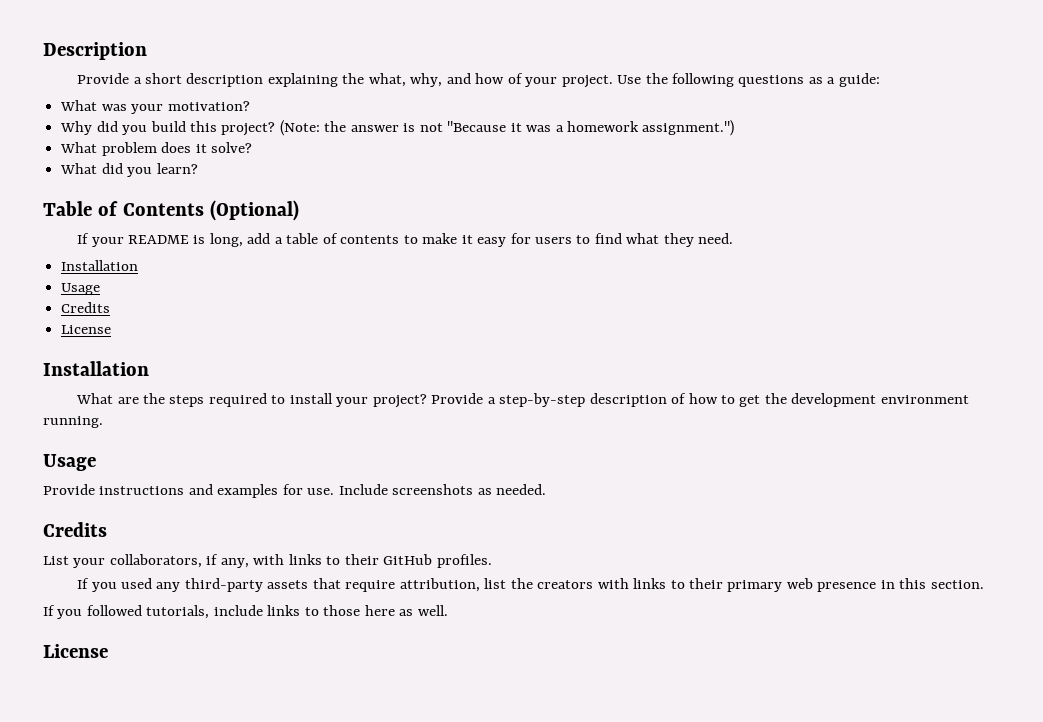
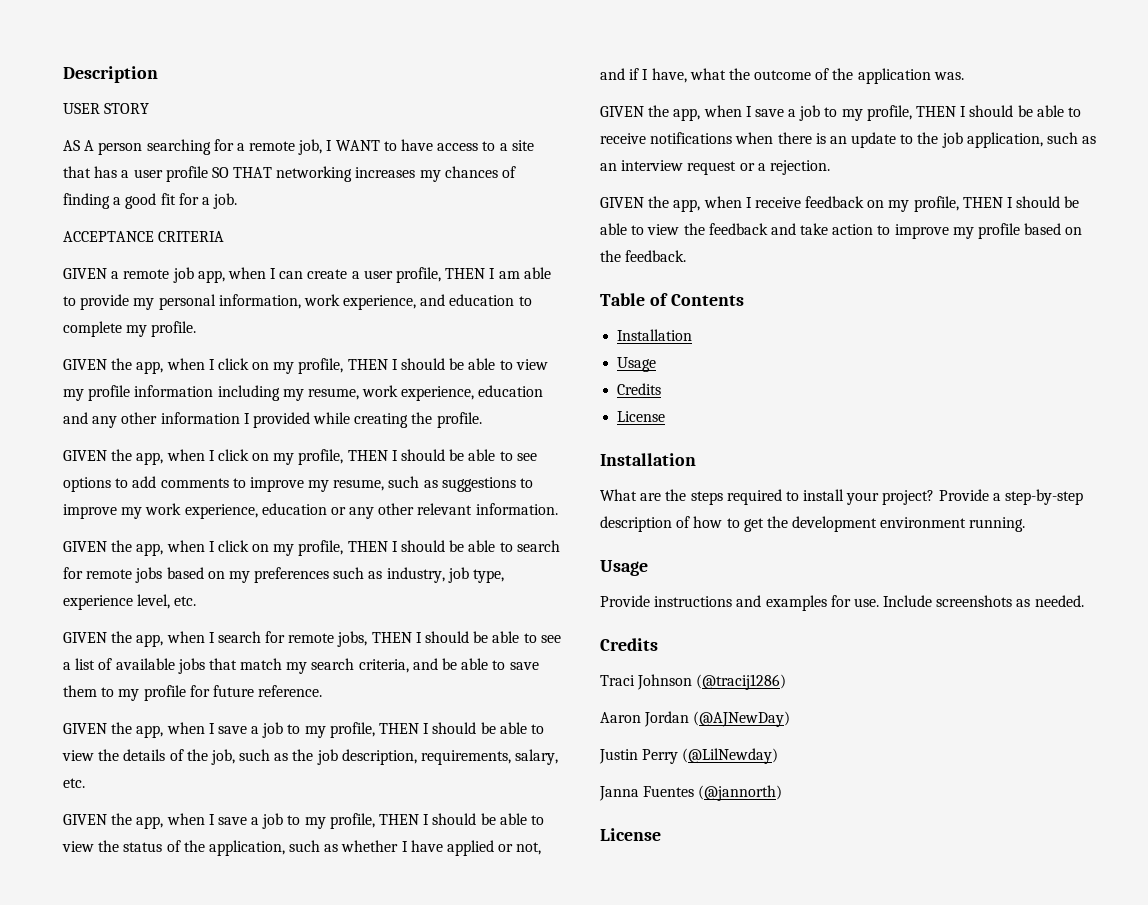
- Provide a short description explaining the what, why, and how of your project. Use the following questions as a guide:
- What was your motivation?
- Why did you build this project? (Note: the answer is not "Because it was a homework assignment.")
- What problem does it solve?
- What did you learn?
- Table of Contents (Optional)
- If your README is long, add a table of contents to make it easy for users to find what they need.
+ USER STORY
+ AS A person searching for a remote job, I WANT to have access to a site that has a user profile SO THAT networking increases my chances of finding a good fit for a job.
+ ACCEPTANCE CRITERIA
+ GIVEN a remote job app, when I can create a user profile, THEN I am able to provide my personal information, work experience, and education to complete my profile.
+ GIVEN the app, when I click on my profile, THEN I should be able to view my profile information including my resume, work experience, education and any other information I provided while creating the profile.
+ GIVEN the app, when I click on my profile, THEN I should be able to see options to add comments to improve my resume, such as suggestions to improve my work experience, education or any other relevant information.
+ GIVEN the app, when I click on my profile, THEN I should be able to search for remote jobs based on my preferences such as industry, job type, experience level, etc.
+ GIVEN the app, when I search for remote jobs, THEN I should be able to see a list of available jobs that match my search criteria, and be able to save them to my profile for future reference.
+ GIVEN the app, when I save a job to my profile, THEN I should be able to view the details of the job, such as the job description, requirements, salary, etc.
+ GIVEN the app, when I save a job to my profile, THEN I should be able to view the status of the application, such as whether I have applied or not, and if I have, what the outcome of the application was.
+ GIVEN the app, when I save a job to my profile, THEN I should be able to receive notifications when there is an update to the job application, such as an interview request or a rejection.
+ GIVEN the app, when I receive feedback on my profile, THEN I should be able to view the feedback and take action to improve my profile based on the feedback.
+ Table of Contents
- List your collaborators, if any, with links to their GitHub profiles.
- If you used any third-party assets that require attribution, list the creators with links to their primary web presence in this section.
- If you followed tutorials, include links to those here as well.
+ Traci Johnson (@tracij1286)
+ Aaron Jordan (@AJNewDay)
+ Justin Perry (@LilNewday)
+ Janna Fuentes (@jannorth)

